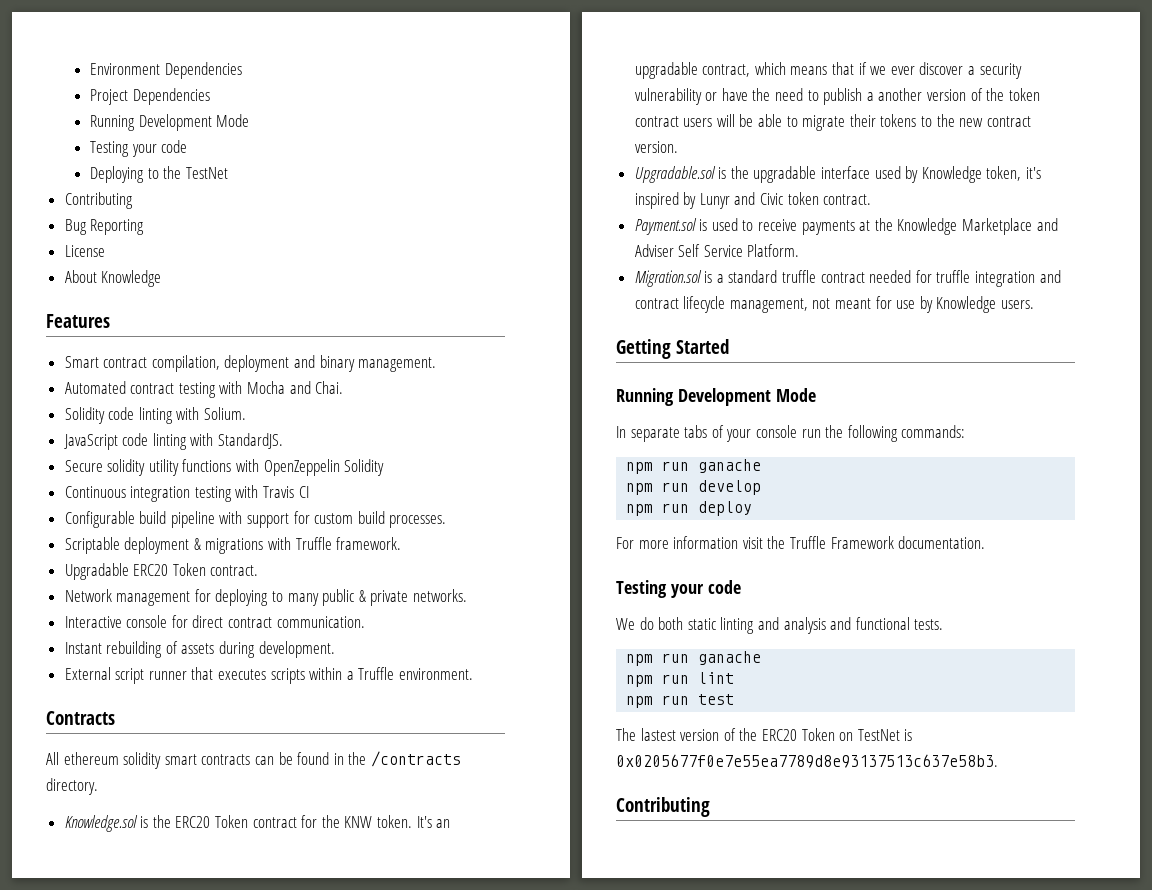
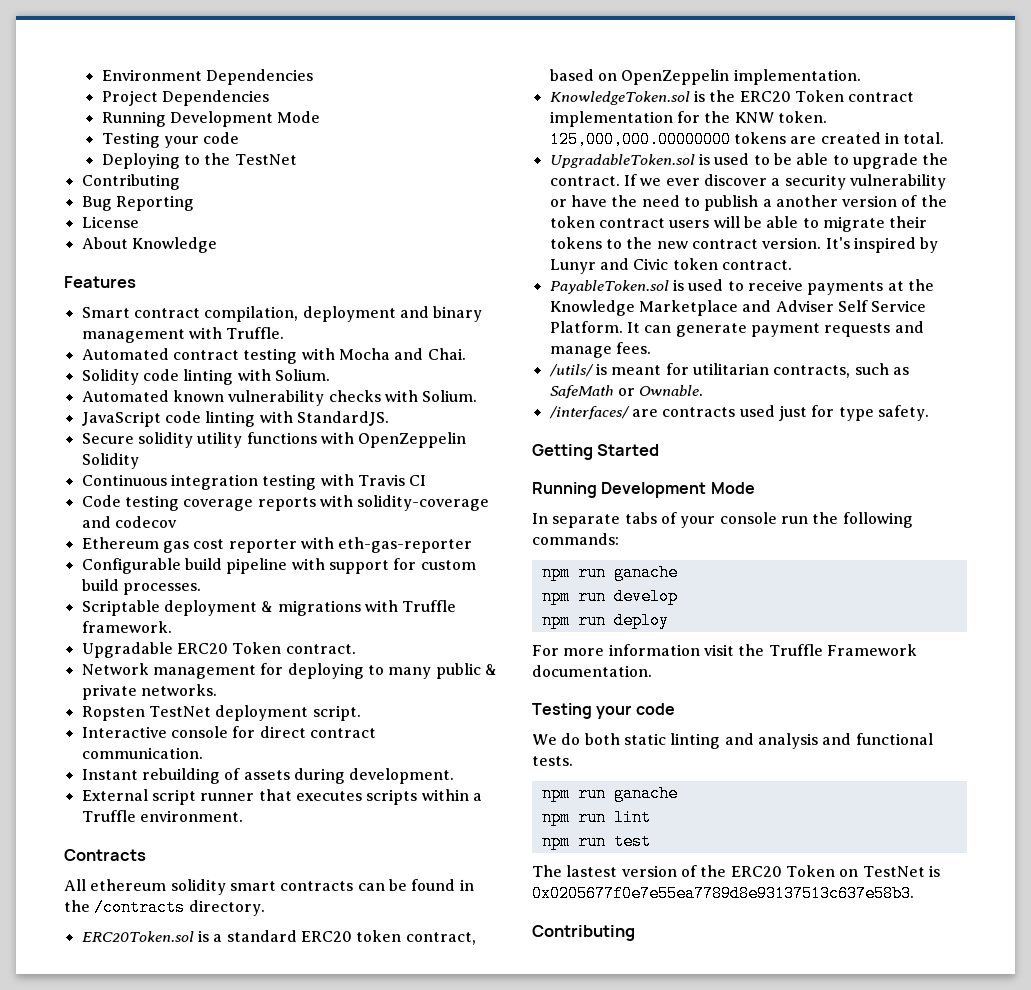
- Smart contract compilation, deployment and binary management.
+ Smart contract compilation, deployment and binary management with Truffle.
+ Automated known vulnerability checks with Solium.
+ Code testing coverage reports with solidity-coverage and codecov
+ Ethereum gas cost reporter with eth-gas-reporter
+ Ropsten TestNet deployment script.
- Knowledge.sol is the ERC20 Token contract for the KNW token.
+ ERC20Token.sol is a standard ERC20 token contract, based on OpenZeppelin implementation.
+ KnowledgeToken.sol is the ERC20 Token contract implementation for the KNW token.
- It's an upgradable contract, which means that if we ever discover a security vulnerability or have the need to publish a another version of the token contract users will be able to migrate their tokens to the new contract version.
- Upgradable.sol is the upgradable interface used by Knowledge token, it's inspired by Lunyr and Civic token contract.
+ 125,000,000.00000000 tokens are created in total.
+ UpgradableToken.sol is used to be able to upgrade the contract. If we ever discover a security vulnerability or have the need to publish a another version of the token contract users will be able to migrate their tokens to the new contract version. It's inspired by Lunyr and Civic token contract.
- Payment.sol is used to receive payments at the Knowledge Marketplace and Adviser Self Service Platform.
- Migration.sol is a standard truffle contract needed for truffle integration and contract lifecycle management, not meant for use by Knowledge users.
+ PayableToken.sol is used to receive payments at the Knowledge Marketplace and Adviser Self Service Platform. It can generate payment requests and manage fees.
+ /utils/ is meant for utilitarian contracts, such as SafeMath or Ownable.
+ /interfaces/ are contracts used just for type safety.

